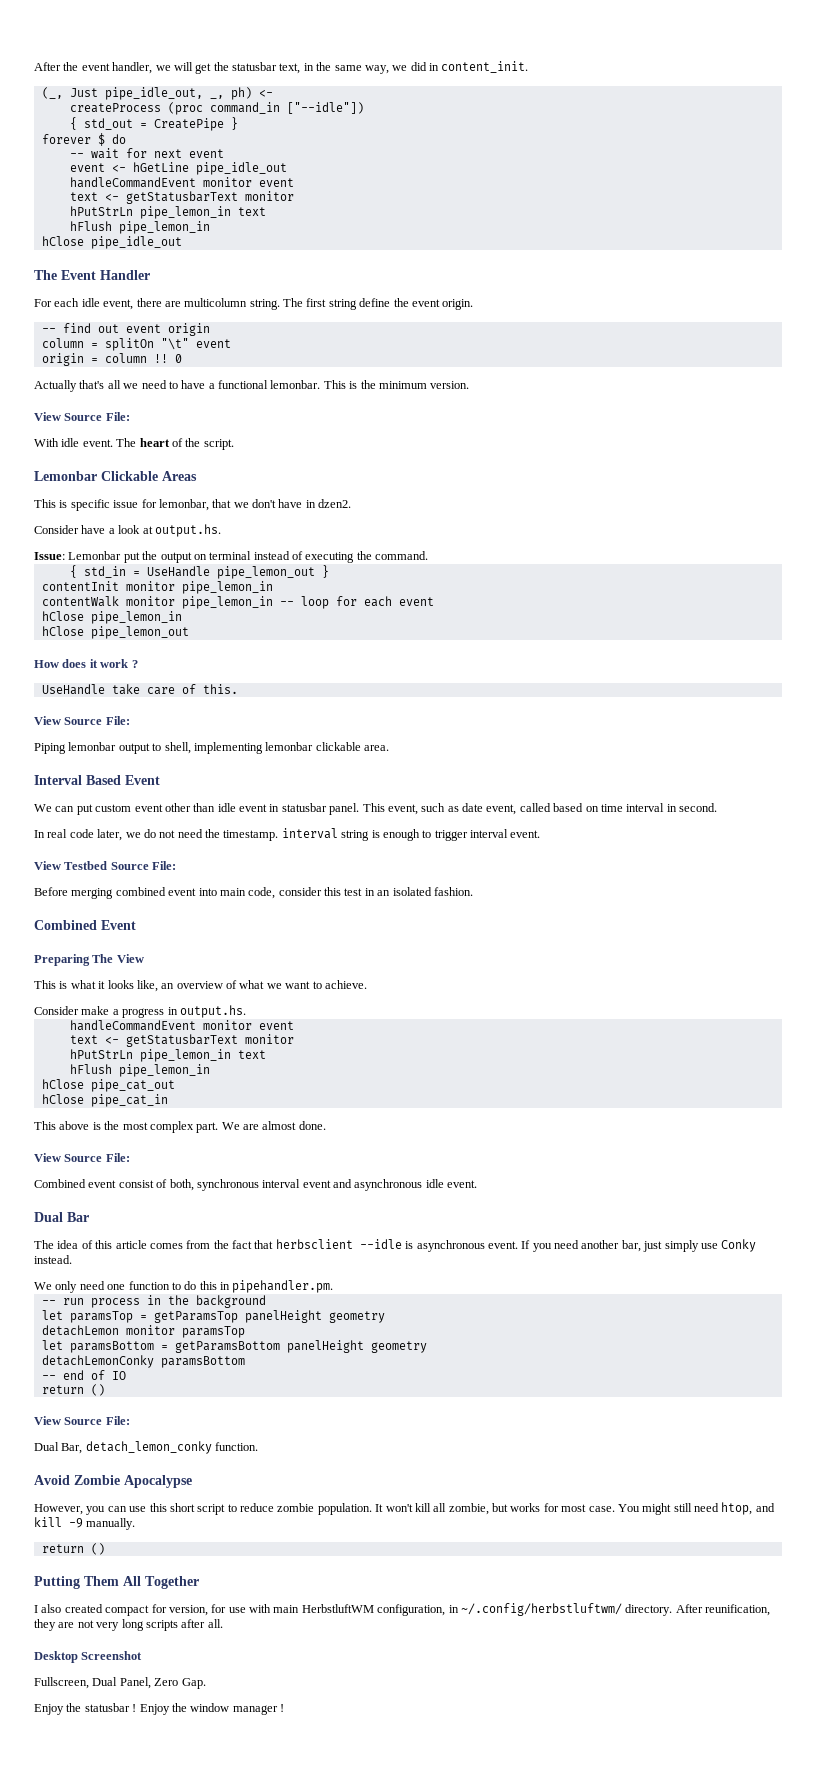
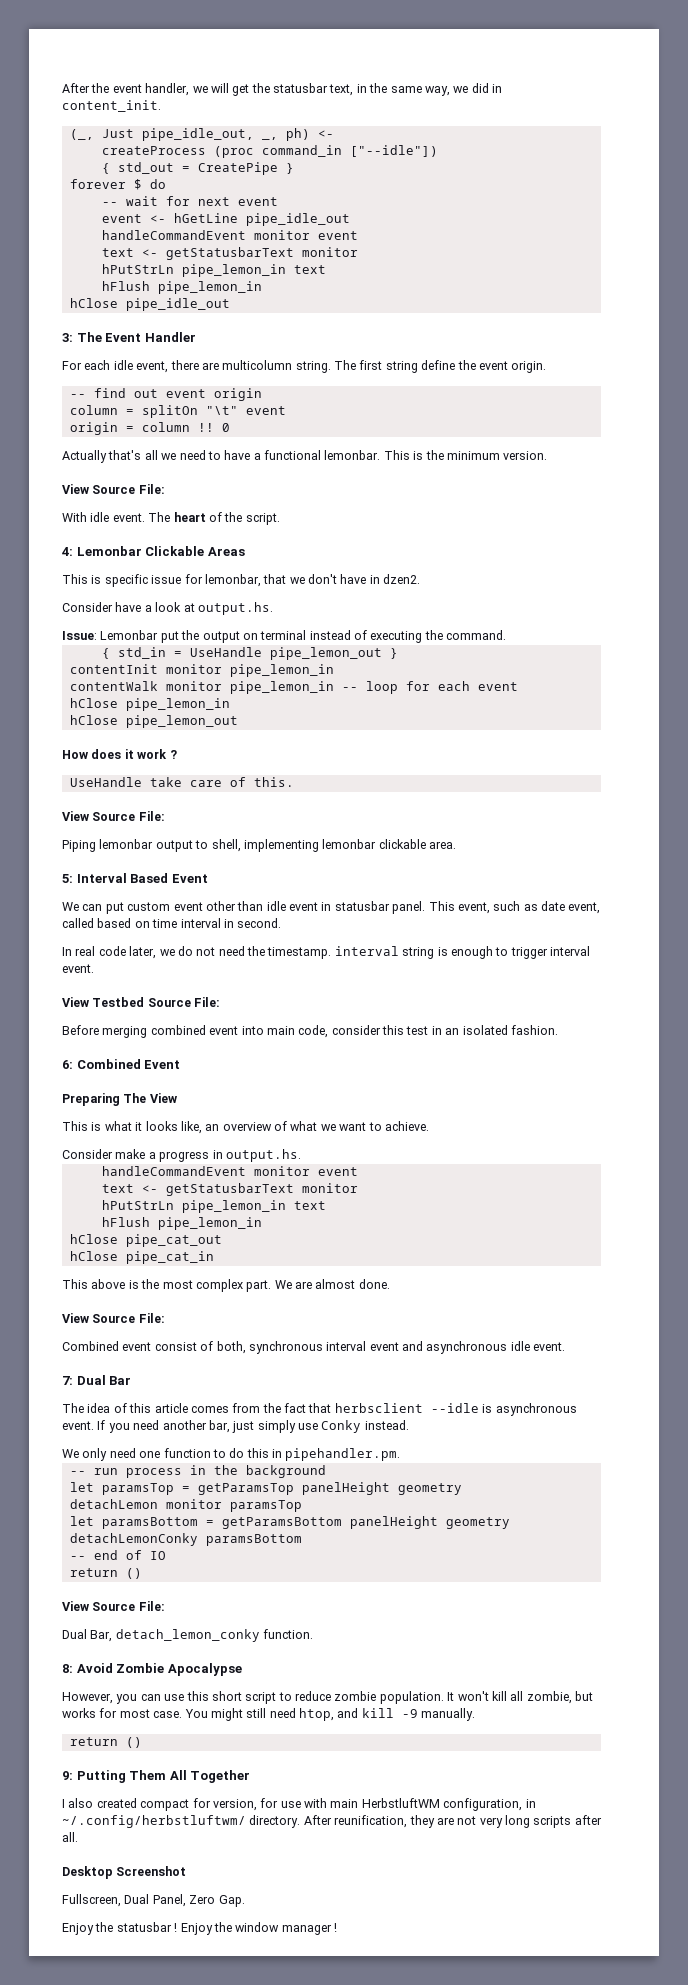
- The Event Handler
+ 3: The Event Handler
- Lemonbar Clickable Areas
+ 4: Lemonbar Clickable Areas
- Interval Based Event
+ 5: Interval Based Event
- Combined Event
+ 6: Combined Event
- Dual Bar
+ 7: Dual Bar
- Avoid Zombie Apocalypse
+ 8: Avoid Zombie Apocalypse
- Putting Them All Together
+ 9: Putting Them All Together

